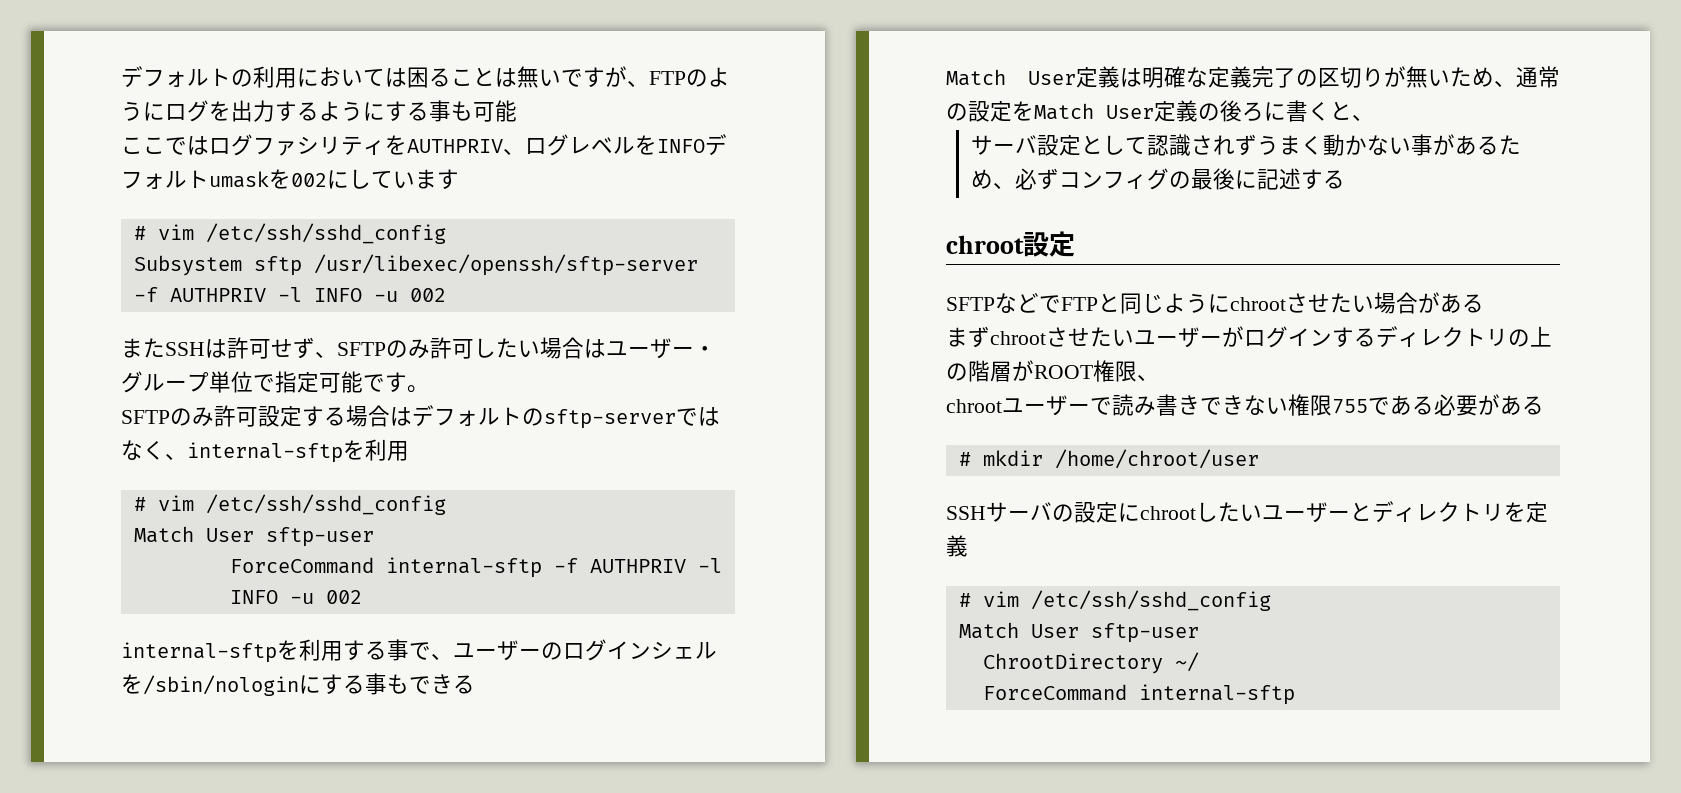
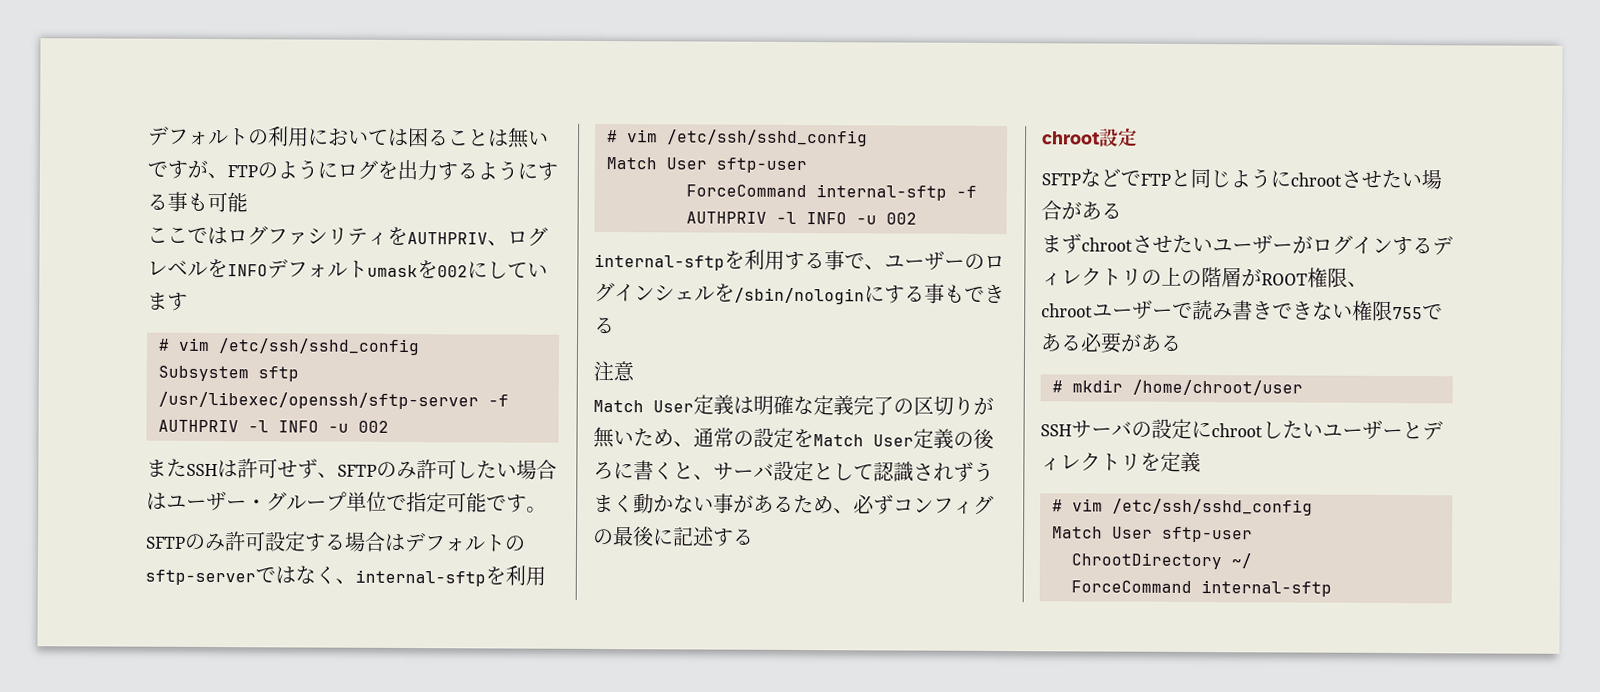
+ 注意
- Match User定義は明確な定義完了の区切りが無いため、通常の設定をMatch User定義の後ろに書くと、
- サーバ設定として認識されずうまく動かない事があるため、必ずコンフィグの最後に記述する
+ Match User定義は明確な定義完了の区切りが無いため、通常の設定をMatch User定義の後ろに書くと、サーバ設定として認識されずうまく動かない事があるため、必ずコンフィグの最後に記述する

